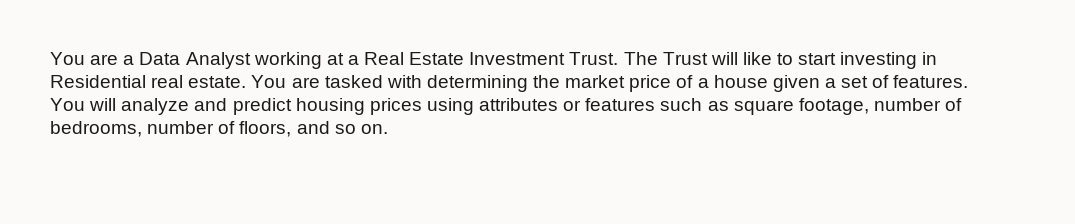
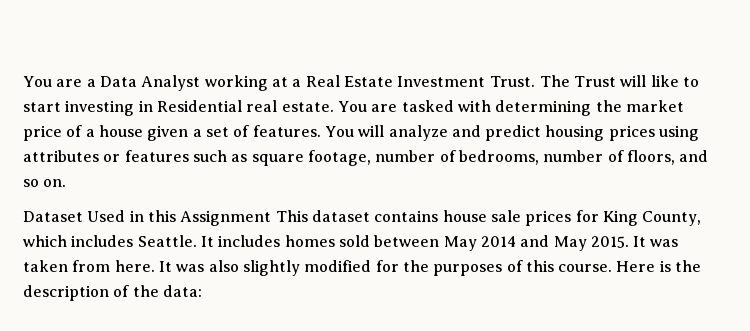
+ Dataset Used in this Assignment This dataset contains house sale prices for King County, which includes Seattle. It includes homes sold between May 2014 and May 2015. It was taken from here. It was also slightly modified for the purposes of this course. Here is the description of the data:

